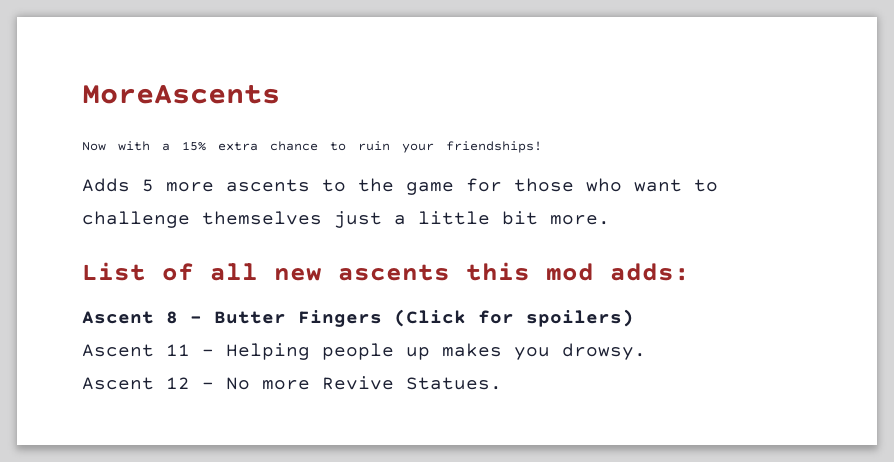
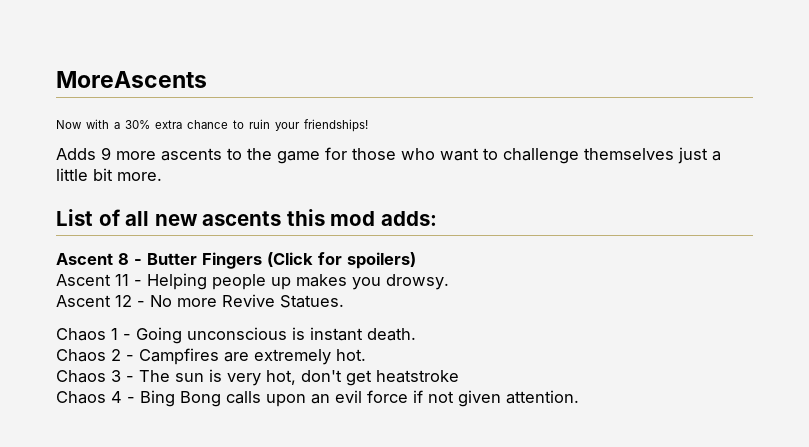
- Now with a 15% extra chance to ruin your friendships!
+ Now with a 30% extra chance to ruin your friendships!
- Adds 5 more ascents to the game for those who want to challenge themselves just a little bit more.
+ Adds 9 more ascents to the game for those who want to challenge themselves just a little bit more.
+ Chaos 1 - Going unconscious is instant death.
+ Chaos 2 - Campfires are extremely hot.
+ Chaos 3 - The sun is very hot, don't get heatstroke
+ Chaos 4 - Bing Bong calls upon an evil force if not given attention.

